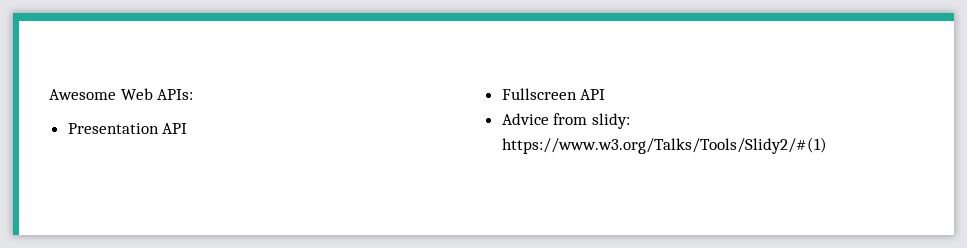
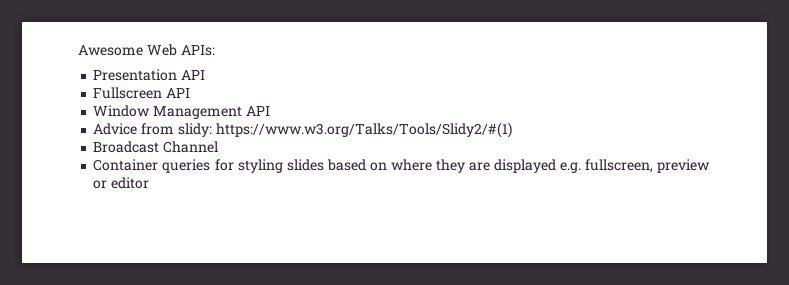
+ Window Management API
+ Broadcast Channel
+ Container queries for styling slides based on where they are displayed e.g. fullscreen, preview or editor

